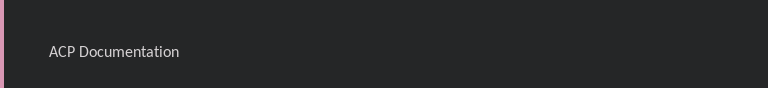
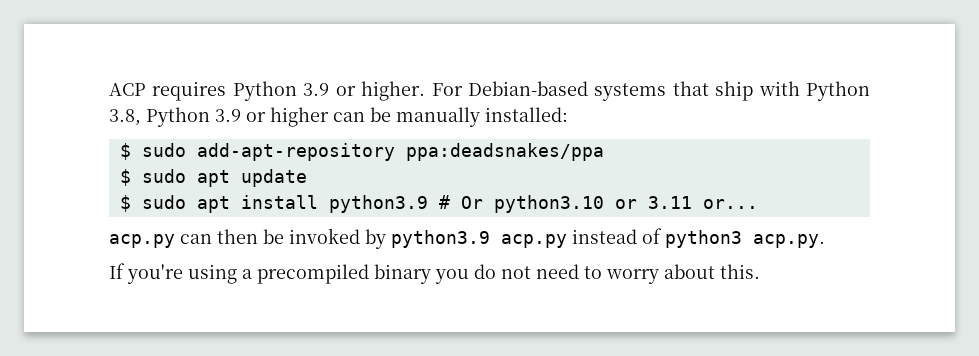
- ACP Documentation
+ ACP requires Python 3.9 or higher. For Debian-based systems that ship with Python 3.8, Python 3.9 or higher can be manually installed:
+ $ sudo add-apt-repository ppa:deadsnakes/ppa
+ $ sudo apt update
+ $ sudo apt install python3.9 # Or python3.10 or 3.11 or...
+ acp.py can then be invoked by python3.9 acp.py instead of python3 acp.py.
+ If you're using a precompiled binary you do not need to worry about this.

